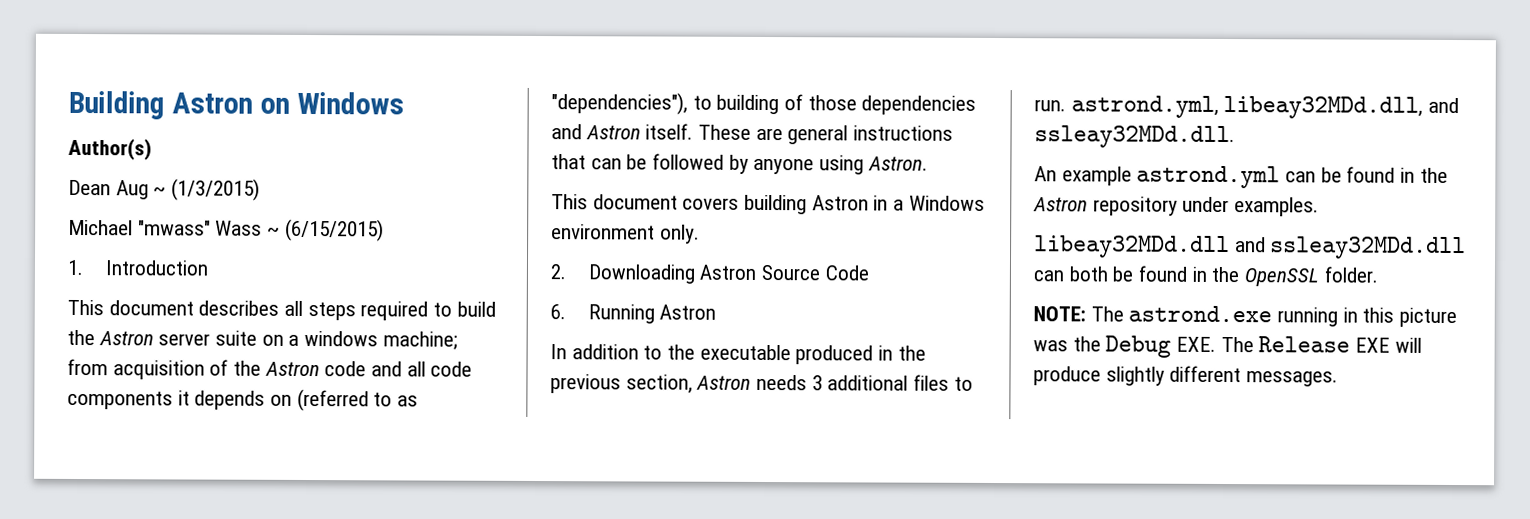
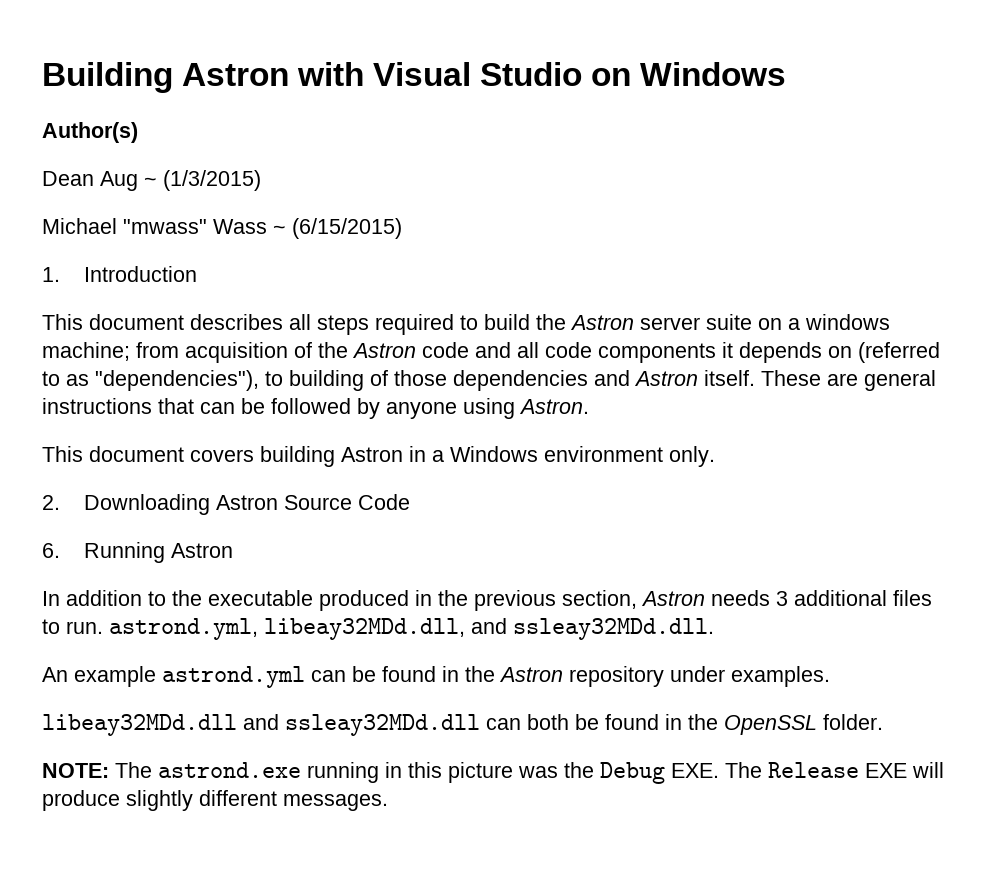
- Building Astron on Windows
+ Building Astron with Visual Studio on Windows

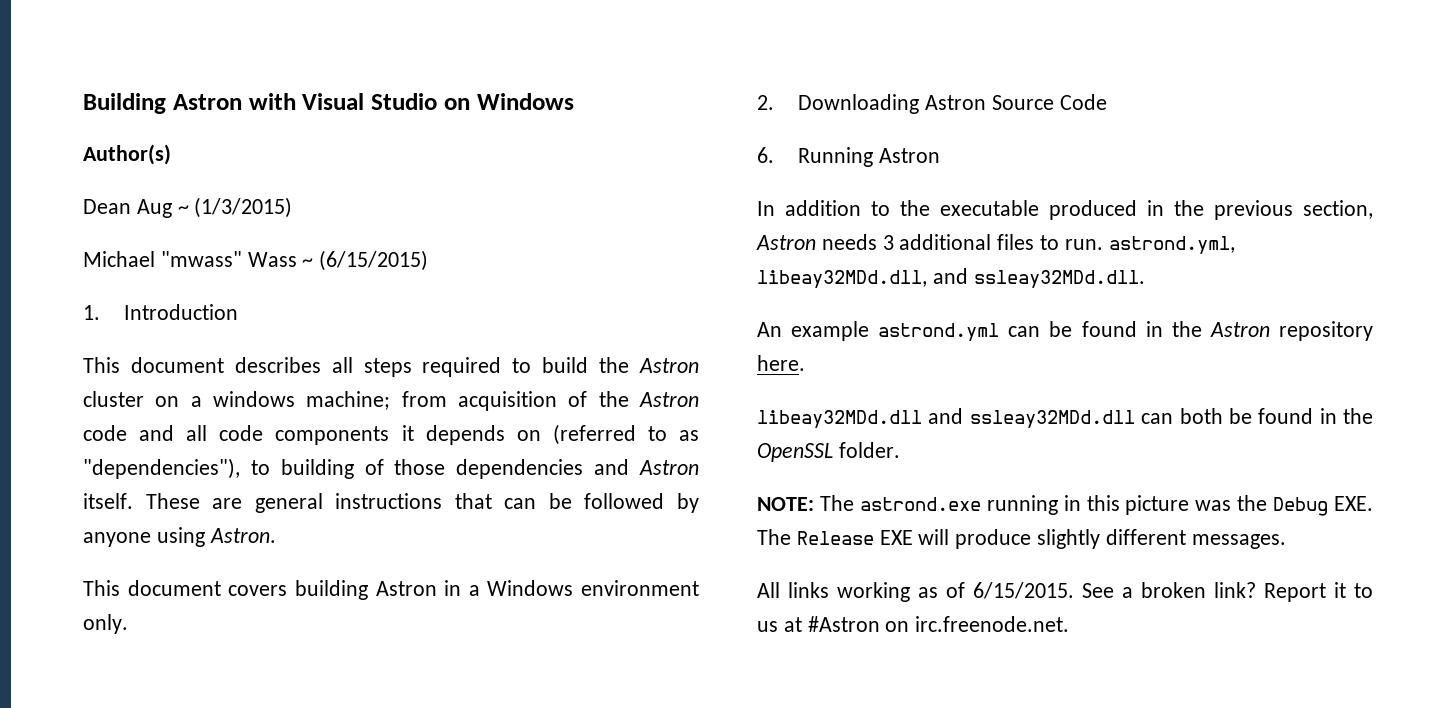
- This document describes all steps required to build the Astron server suite on a windows machine; from acquisition of the Astron code and all code components it depends on (referred to as "dependencies"), to building of those dependencies and Astron itself.
+ This document describes all steps required to build the Astron cluster on a windows machine; from acquisition of the Astron code and all code components it depends on (referred to as "dependencies"), to building of those dependencies and Astron itself.
- An example astrond.yml can be found in the Astron repository under examples.
+ An example astrond.yml can be found in the Astron repository here.
+ All links working as of 6/15/2015. See a broken link? Report it to us at #Astron on irc.freenode.net.

